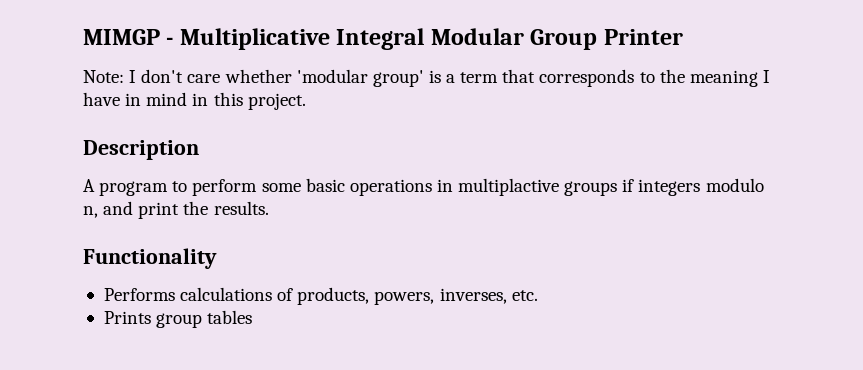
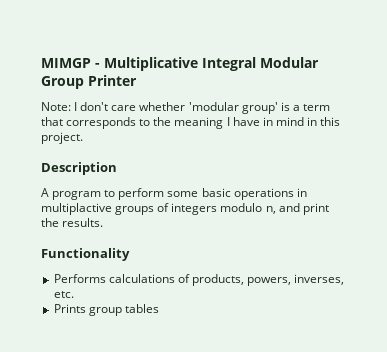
- A program to perform some basic operations in multiplactive groups if integers modulo n, and print the results.
+ A program to perform some basic operations in multiplactive groups of integers modulo n, and print the results.

